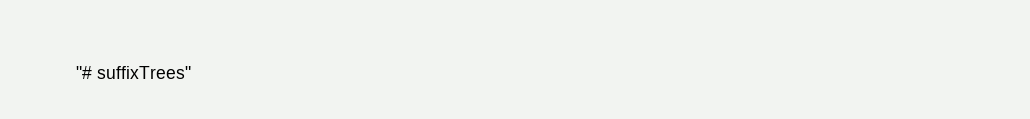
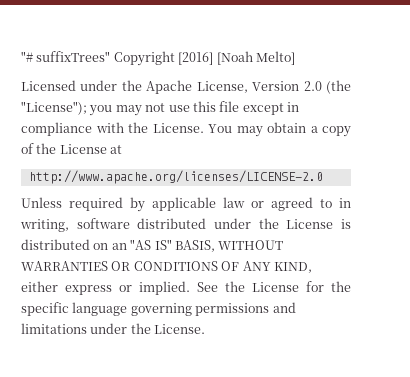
- "# suffixTrees"
+ "# suffixTrees" Copyright [2016] [Noah Melto]
+ Licensed under the Apache License, Version 2.0 (the "License"); you may not use this file except in compliance with the License. You may obtain a copy of the License at
+ http://www.apache.org/licenses/LICENSE-2.0
+ Unless required by applicable law or agreed to in writing, software distributed under the License is distributed on an "AS IS" BASIS, WITHOUT WARRANTIES OR CONDITIONS OF ANY KIND, either express or implied. See the License for the specific language governing permissions and limitations under the License.

